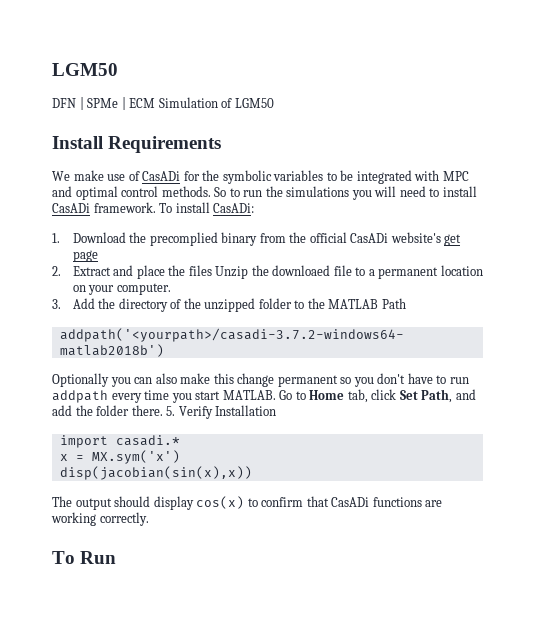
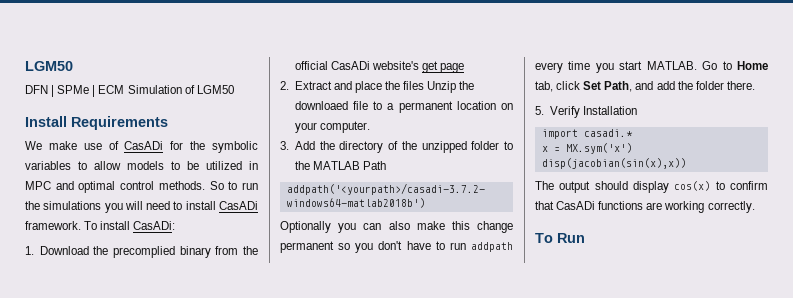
- We make use of CasADi for the symbolic variables to be integrated with MPC and optimal control methods.
+ We make use of CasADi for the symbolic variables to allow models to be utilized in MPC and optimal control methods.
- Go to Home tab, click Set Path, and add the folder there. 5. Verify Installation
+ Go to Home tab, click Set Path, and add the folder there.
+ 5. Verify Installation

